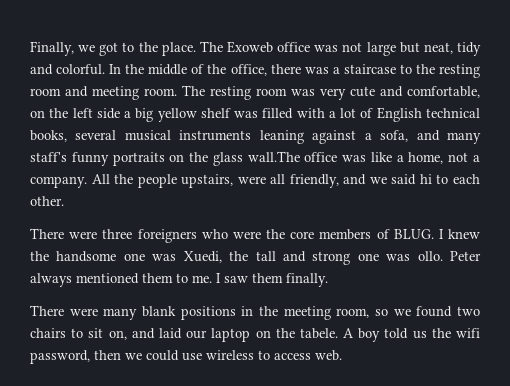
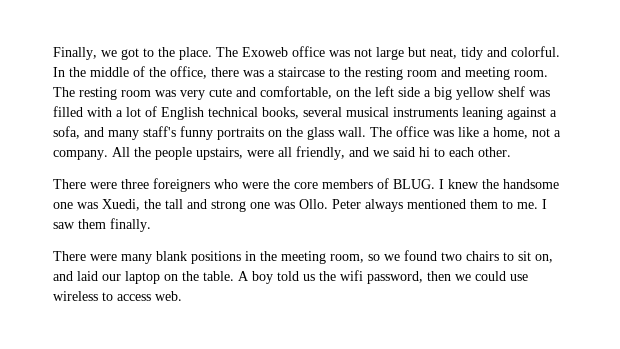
- The resting room was very cute and comfortable, on the left side a big yellow shelf was filled with a lot of English technical books, several musical instruments leaning against a sofa, and many staff's funny portraits on the glass wall.The office was like a home, not a company.
+ The resting room was very cute and comfortable, on the left side a big yellow shelf was filled with a lot of English technical books, several musical instruments leaning against a sofa, and many staff's funny portraits on the glass wall. The office was like a home, not a company.
- I knew the handsome one was Xuedi, the tall and strong one was ollo.
+ I knew the handsome one was Xuedi, the tall and strong one was Ollo.
- There were many blank positions in the meeting room, so we found two chairs to sit on, and laid our laptop on the tabele.
+ There were many blank positions in the meeting room, so we found two chairs to sit on, and laid our laptop on the table.

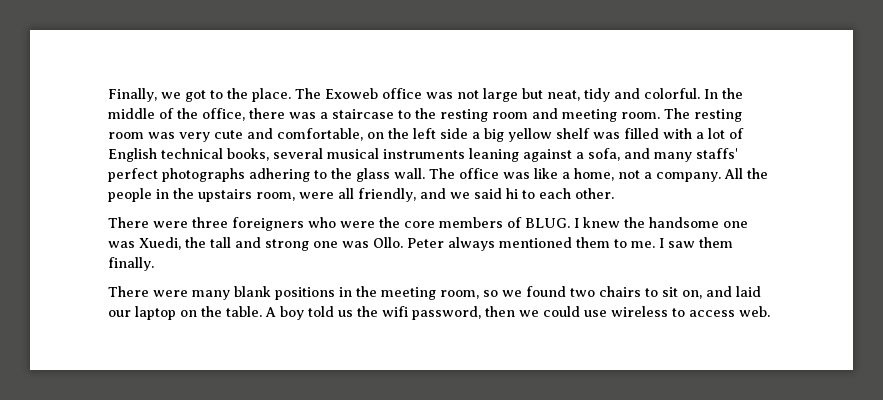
- The resting room was very cute and comfortable, on the left side a big yellow shelf was filled with a lot of English technical books, several musical instruments leaning against a sofa, and many staff's funny portraits on the glass wall.
+ The resting room was very cute and comfortable, on the left side a big yellow shelf was filled with a lot of English technical books, several musical instruments leaning against a sofa, and many staffs' perfect photographs adhering to the glass wall.
- All the people upstairs, were all friendly, and we said hi to each other.
+ All the people in the upstairs room, were all friendly, and we said hi to each other.

